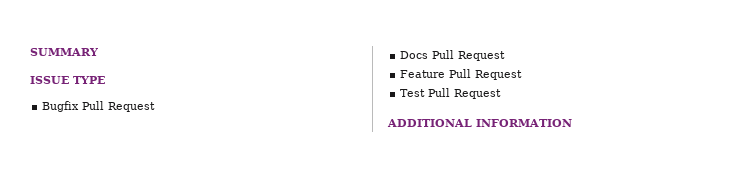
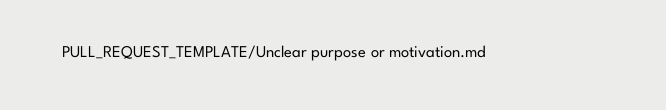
- SUMMARY
- ISSUE TYPE
- Bugfix Pull Request
- Docs Pull Request
- Feature Pull Request
- Test Pull Request
- ADDITIONAL INFORMATION
+ PULL_REQUEST_TEMPLATE/Unclear purpose or motivation.md

